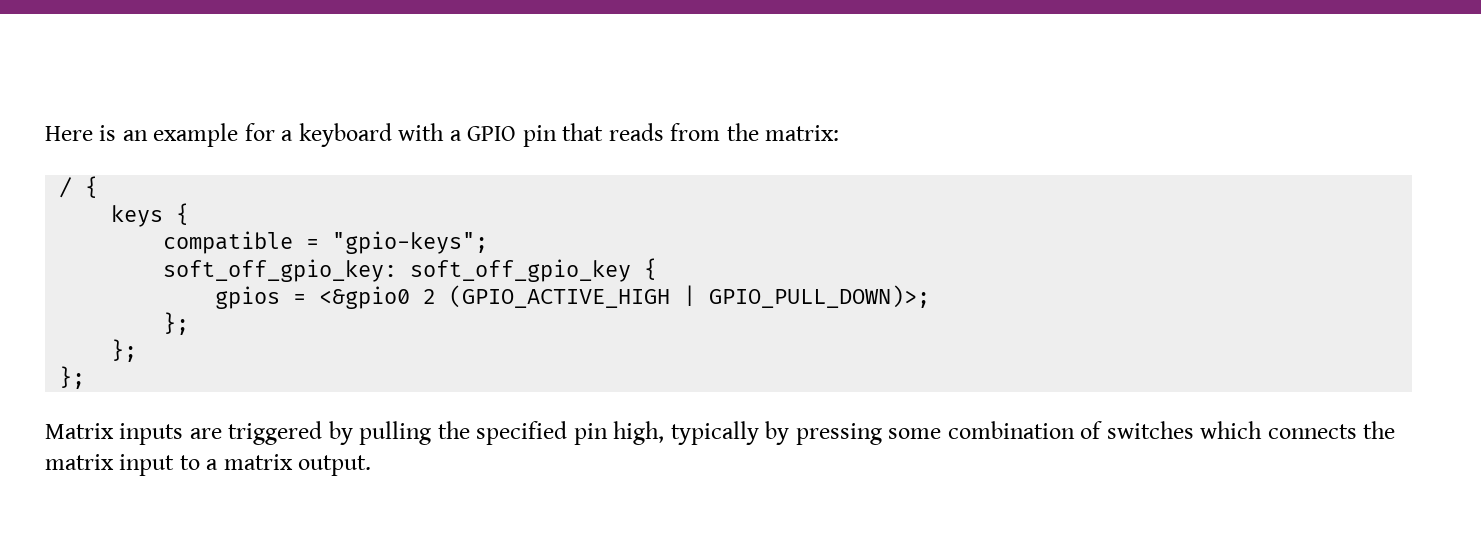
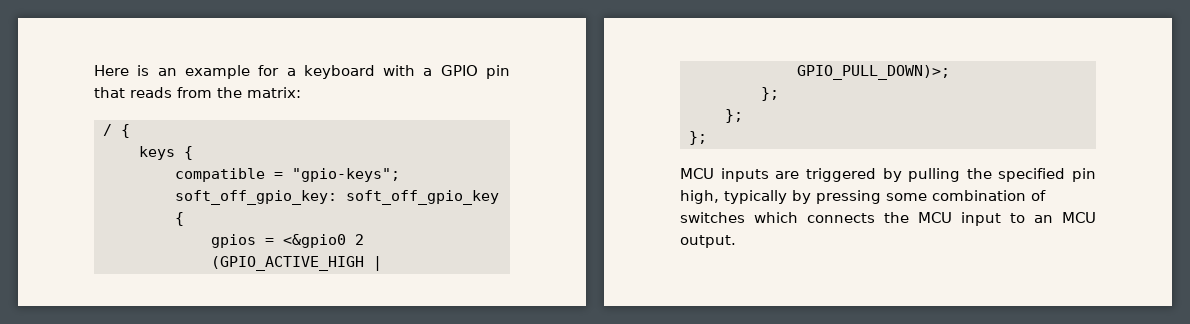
- Matrix inputs are triggered by pulling the specified pin high, typically by pressing some combination of switches which connects the matrix input to a matrix output.
+ MCU inputs are triggered by pulling the specified pin high, typically by pressing some combination of switches which connects the MCU input to an MCU output.

